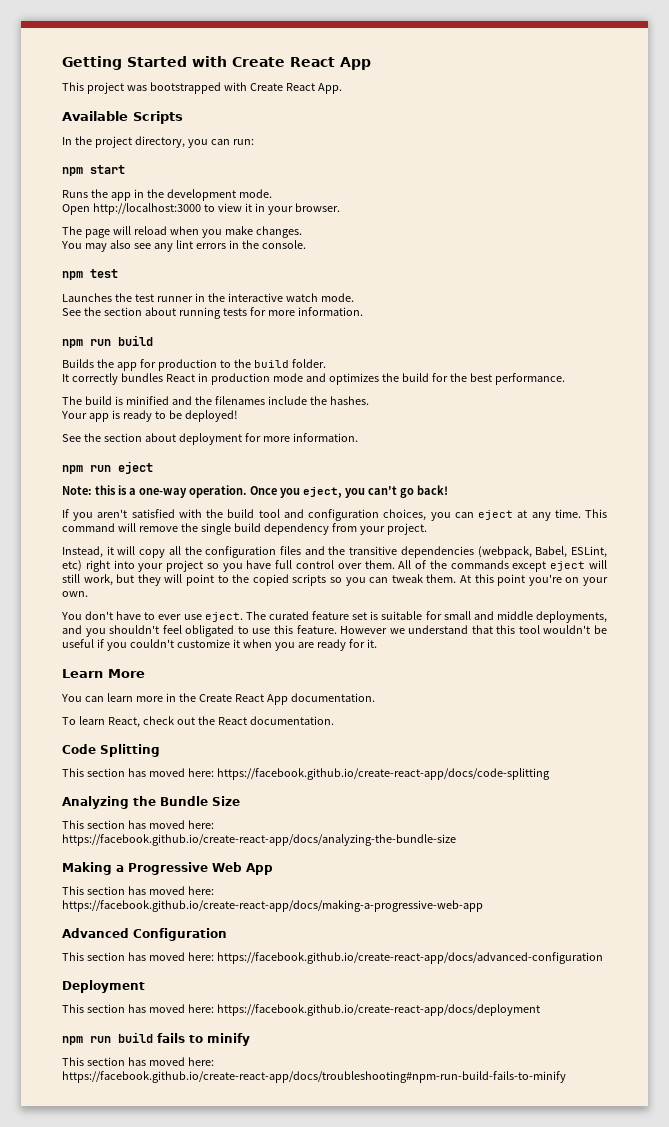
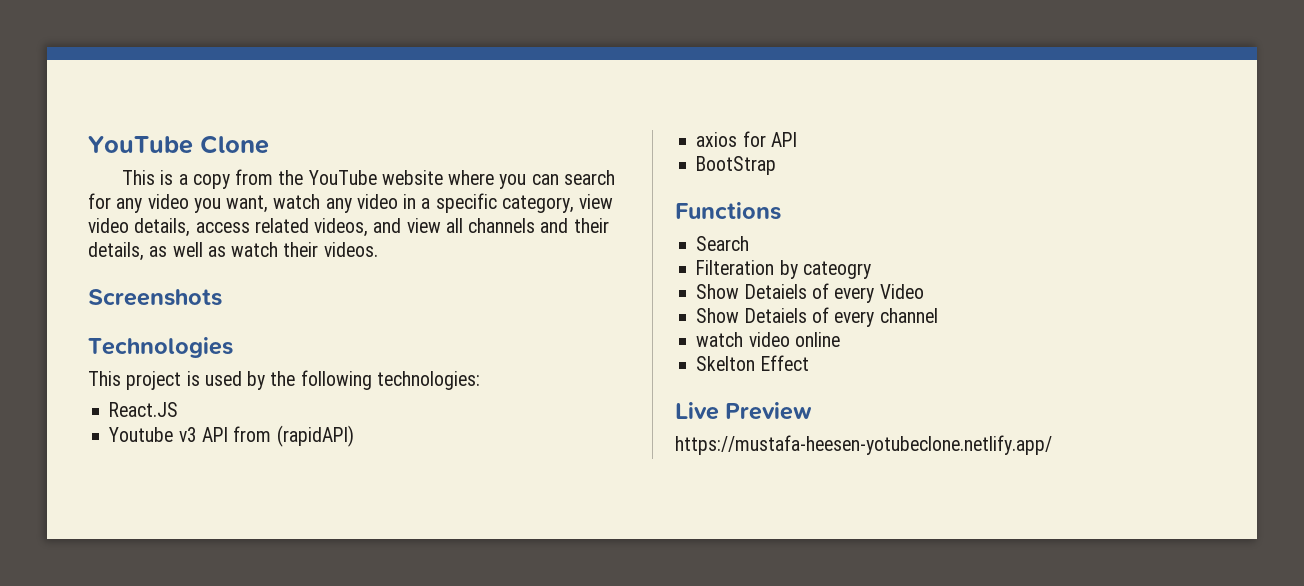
- Getting Started with Create React App
- This project was bootstrapped with Create React App.
- Available Scripts
- In the project directory, you can run:
- npm start
- Runs the app in the development mode.
- Open http://localhost:3000 to view it in your browser.
- The page will reload when you make changes.
- You may also see any lint errors in the console.
- npm test
- Launches the test runner in the interactive watch mode.
- See the section about running tests for more information.
- npm run build
- Builds the app for production to the build folder.
- It correctly bundles React in production mode and optimizes the build for the best performance.
- The build is minified and the filenames include the hashes.
- Your app is ready to be deployed!
- See the section about deployment for more information.
- npm run eject
- Note: this is a one-way operation. Once you eject, you can't go back!
- If you aren't satisfied with the build tool and configuration choices, you can eject at any time. This command will remove the single build dependency from your project.
- Instead, it will copy all the configuration files and the transitive dependencies (webpack, Babel, ESLint, etc) right into your project so you have full control over them. All of the commands except eject will still work, but they will point to the copied scripts so you can tweak them. At this point you're on your own.
- You don't have to ever use eject. The curated feature set is suitable for small and middle deployments, and you shouldn't feel obligated to use this feature. However we understand that this tool wouldn't be useful if you couldn't customize it when you are ready for it.
- Learn More
- You can learn more in the Create React App documentation.
- To learn React, check out the React documentation.
- Code Splitting
- This section has moved here: https://facebook.github.io/create-react-app/docs/code-splitting
- Analyzing the Bundle Size
- This section has moved here: https://facebook.github.io/create-react-app/docs/analyzing-the-bundle-size
- Making a Progressive Web App
- This section has moved here: https://facebook.github.io/create-react-app/docs/making-a-progressive-web-app
- Advanced Configuration
- This section has moved here: https://facebook.github.io/create-react-app/docs/advanced-configuration
- Deployment
- This section has moved here: https://facebook.github.io/create-react-app/docs/deployment
- npm run build fails to minify
- This section has moved here: https://facebook.github.io/create-react-app/docs/troubleshooting#npm-run-build-fails-to-minify
+ YouTube Clone
+ This is a copy from the YouTube website where you can search for any video you want, watch any video in a specific category, view video details, access related videos, and view all channels and their details, as well as watch their videos.
+ Screenshots
+ Technologies
+ This project is used by the following technologies:
+ React.JS
+ Youtube v3 API from (rapidAPI)
+ axios for API
+ BootStrap
+ Functions
+ Search
+ Filteration by cateogry
+ Show Detaiels of every Video
+ Show Detaiels of every channel
+ watch video online
+ Skelton Effect
+ Live Preview
+ https://mustafa-heesen-yotubeclone.netlify.app/

